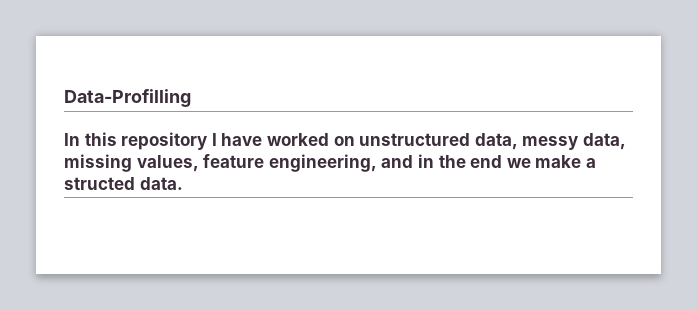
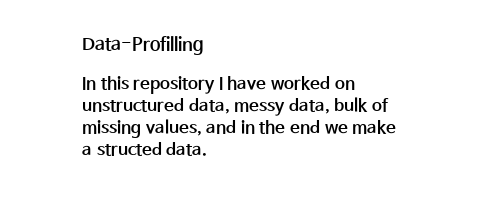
- In this repository I have worked on unstructured data, messy data, missing values, feature engineering, and in the end we make a structed data.
+ In this repository I have worked on unstructured data, messy data, bulk of missing values, and in the end we make a structed data.

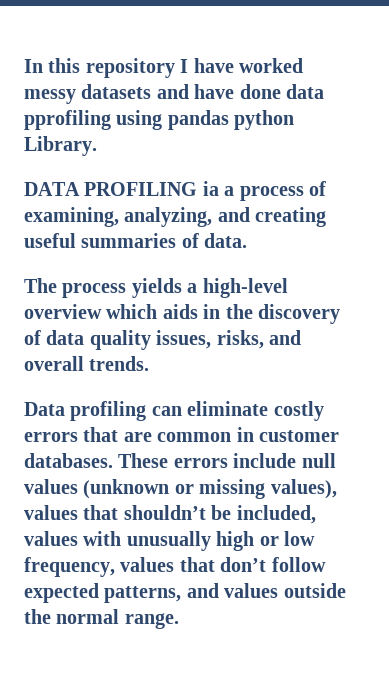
- Data-Profilling
- In this repository I have worked on unstructured data, messy data, bulk of missing values, and in the end we make a structed data.
+ In this repository I have worked messy datasets and have done data pprofiling using pandas python Library.
+ DATA PROFILING ia a process of examining, analyzing, and creating useful summaries of data.
+ The process yields a high-level overview which aids in the discovery of data quality issues, risks, and overall trends.
+ Data profiling can eliminate costly errors that are common in customer databases. These errors include null values (unknown or missing values), values that shouldn’t be included, values with unusually high or low frequency, values that don’t follow expected patterns, and values outside the normal range.

